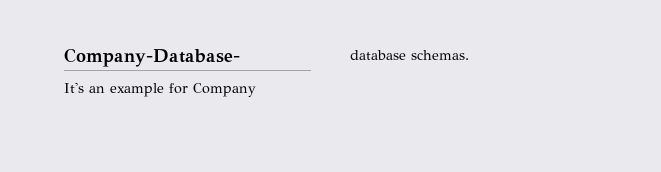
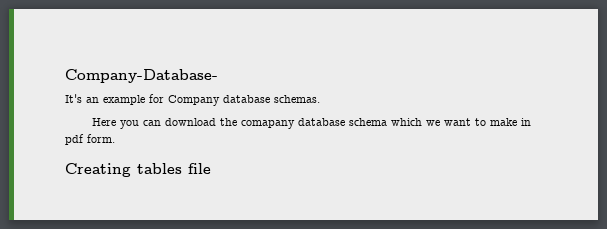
+ Here you can download the comapany database schema which we want to make in pdf form.
+ Creating tables file

